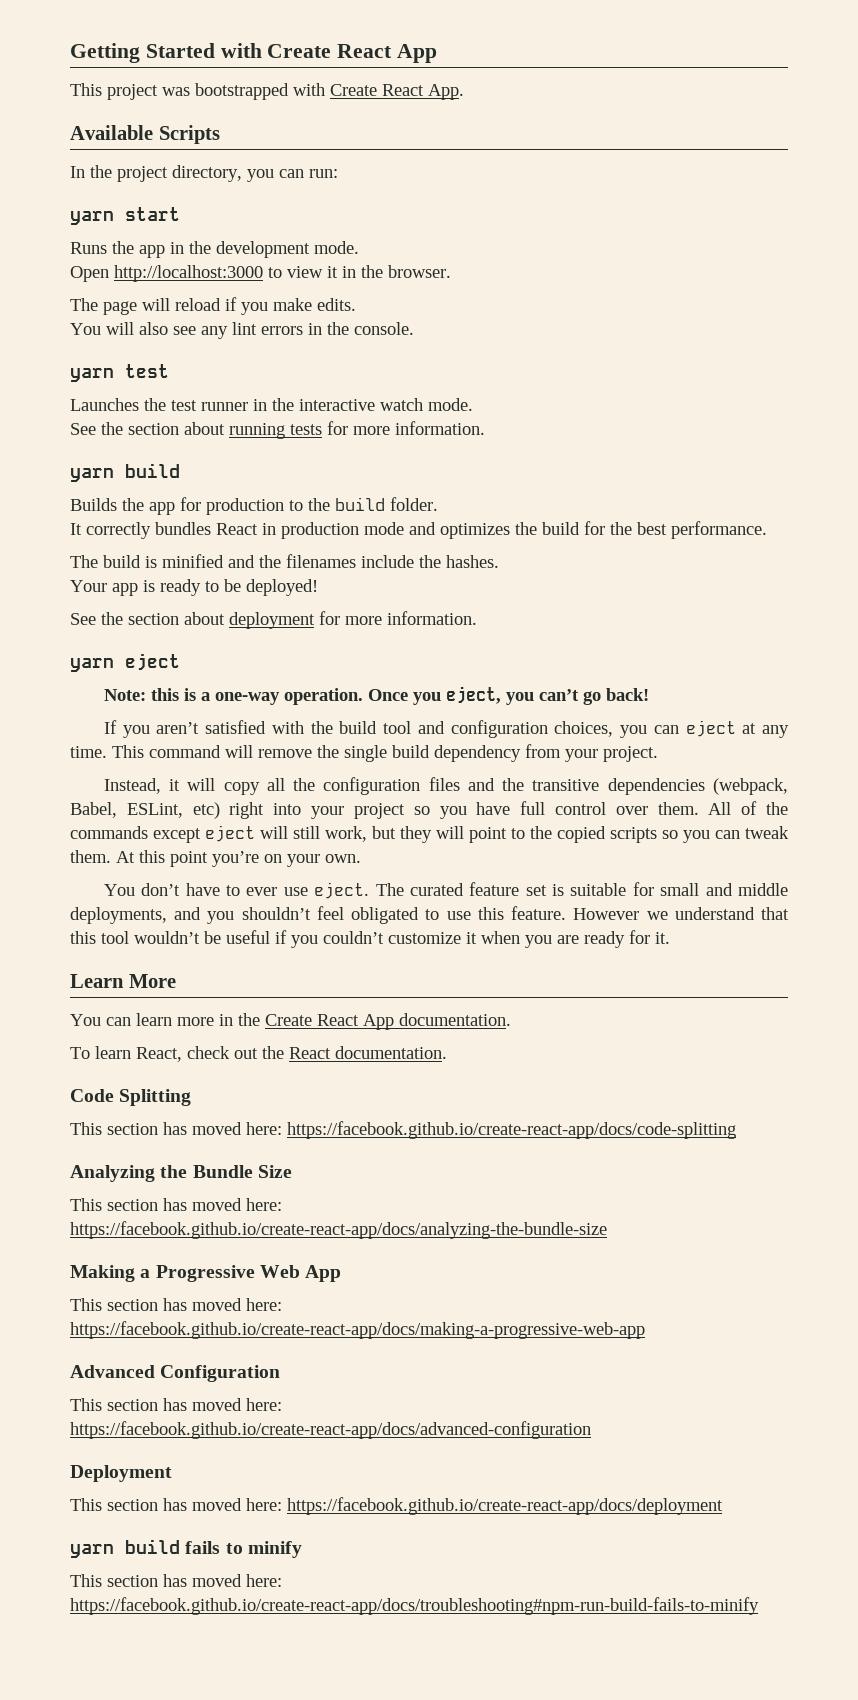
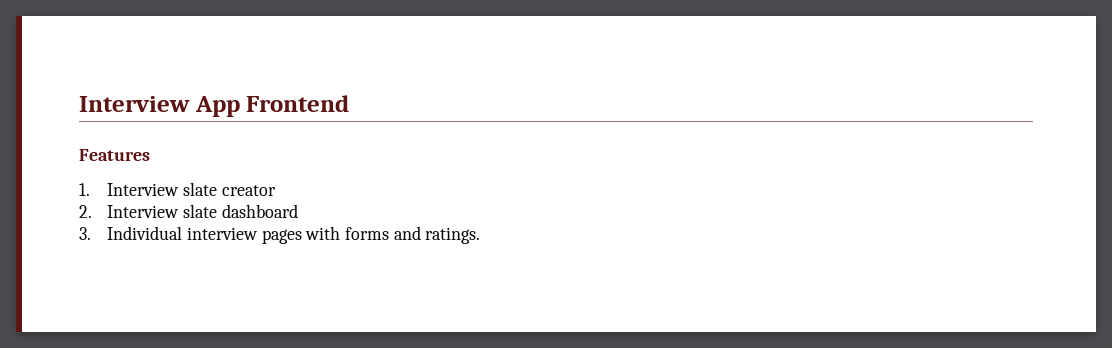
- Getting Started with Create React App
- This project was bootstrapped with Create React App.
- Available Scripts
- In the project directory, you can run:
- yarn start
- Runs the app in the development mode.
- Open http://localhost:3000 to view it in the browser.
- The page will reload if you make edits.
- You will also see any lint errors in the console.
- yarn test
- Launches the test runner in the interactive watch mode.
- See the section about running tests for more information.
- yarn build
- Builds the app for production to the build folder.
- It correctly bundles React in production mode and optimizes the build for the best performance.
- The build is minified and the filenames include the hashes.
- Your app is ready to be deployed!
- See the section about deployment for more information.
- yarn eject
- Note: this is a one-way operation. Once you eject, you can’t go back!
- If you aren’t satisfied with the build tool and configuration choices, you can eject at any time. This command will remove the single build dependency from your project.
- Instead, it will copy all the configuration files and the transitive dependencies (webpack, Babel, ESLint, etc) right into your project so you have full control over them. All of the commands except eject will still work, but they will point to the copied scripts so you can tweak them. At this point you’re on your own.
- You don’t have to ever use eject. The curated feature set is suitable for small and middle deployments, and you shouldn’t feel obligated to use this feature. However we understand that this tool wouldn’t be useful if you couldn’t customize it when you are ready for it.
- Learn More
- You can learn more in the Create React App documentation.
- To learn React, check out the React documentation.
- Code Splitting
- This section has moved here: https://facebook.github.io/create-react-app/docs/code-splitting
- Analyzing the Bundle Size
- This section has moved here: https://facebook.github.io/create-react-app/docs/analyzing-the-bundle-size
- Making a Progressive Web App
- This section has moved here: https://facebook.github.io/create-react-app/docs/making-a-progressive-web-app
- Advanced Configuration
- This section has moved here: https://facebook.github.io/create-react-app/docs/advanced-configuration
- Deployment
- This section has moved here: https://facebook.github.io/create-react-app/docs/deployment
- yarn build fails to minify
- This section has moved here: https://facebook.github.io/create-react-app/docs/troubleshooting#npm-run-build-fails-to-minify
+ Interview App Frontend
+ Features
+ 1. Interview slate creator
+ 2. Interview slate dashboard
+ 3. Individual interview pages with forms and ratings.

